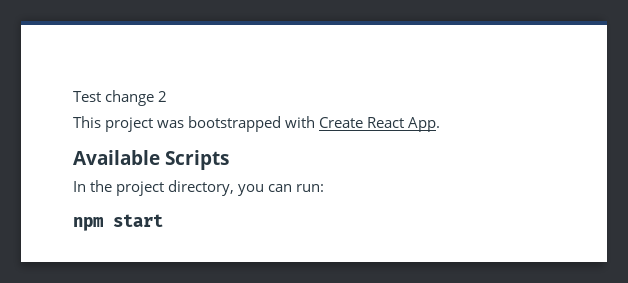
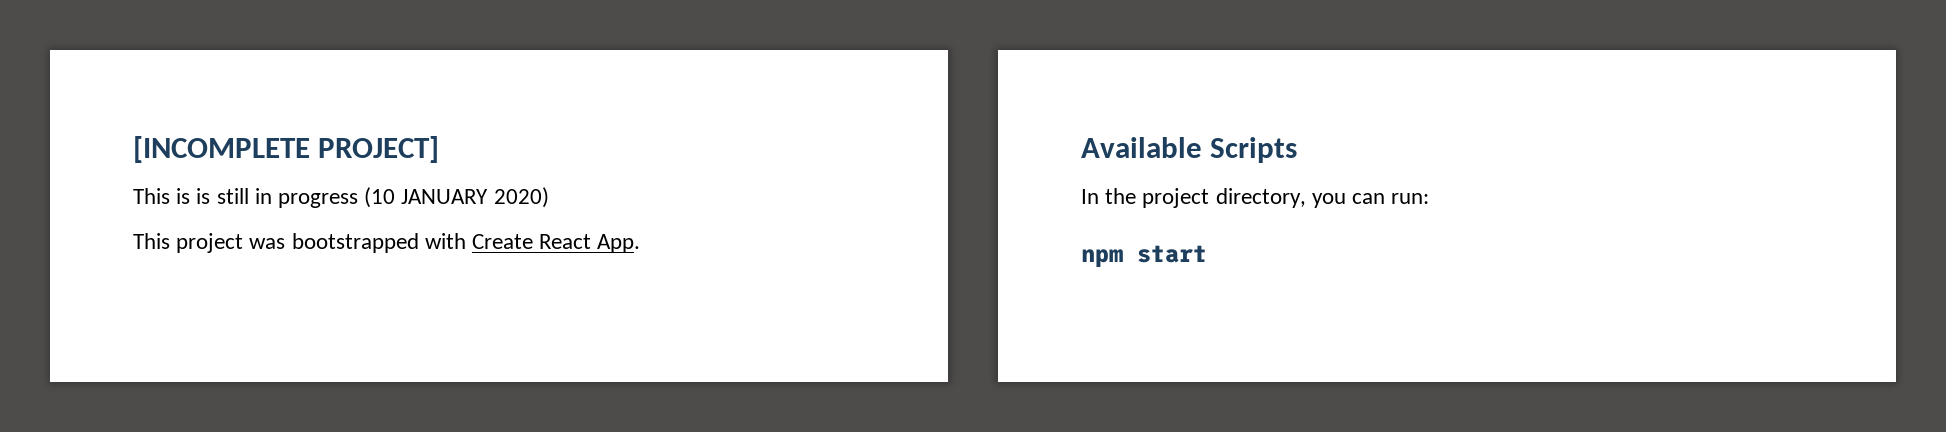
- Test change 2
+ [INCOMPLETE PROJECT]
+ This is is still in progress (10 JANUARY 2020)

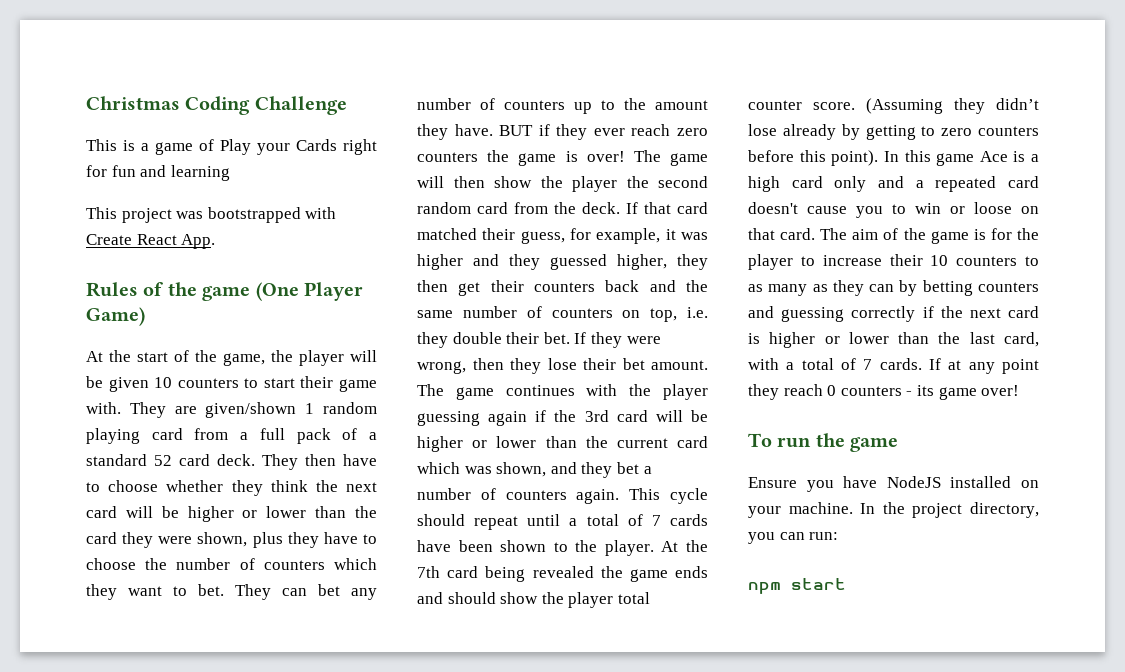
- [INCOMPLETE PROJECT]
+ Christmas Coding Challenge
- This is is still in progress (10 JANUARY 2020)
+ This is a game of Play your Cards right for fun and learning
- Available Scripts
- In the project directory, you can run:
+ Rules of the game (One Player Game)
+ At the start of the game, the player will be given 10 counters to start their game with. They are given/shown 1 random playing card from a full pack of a standard 52 card deck. They then have to choose whether they think the next card will be higher or lower than the card they were shown, plus they have to choose the number of counters which they want to bet. They can bet any number of counters up to the amount they have. BUT if they ever reach zero counters the game is over! The game will then show the player the second random card from the deck. If that card matched their guess, for example, it was higher and they guessed higher, they then get their counters back and the same number of counters on top, i.e. they double their bet. If they were wrong, then they lose their bet amount. The game continues with the player guessing again if the 3rd card will be higher or lower than the current card which was shown, and they bet a number of counters again. This cycle should repeat until a total of 7 cards have been shown to the player. At the 7th card being revealed the game ends and should show the player total counter score. (Assuming they didn’t lose already by getting to zero counters before this point). In this game Ace is a high card only and a repeated card doesn't cause you to win or loose on that card. The aim of the game is for the player to increase their 10 counters to as many as they can by betting counters and guessing correctly if the next card is higher or lower than the last card, with a total of 7 cards. If at any point they reach 0 counters - its game over!
+ To run the game
+ Ensure you have NodeJS installed on your machine. In the project directory, you can run:

